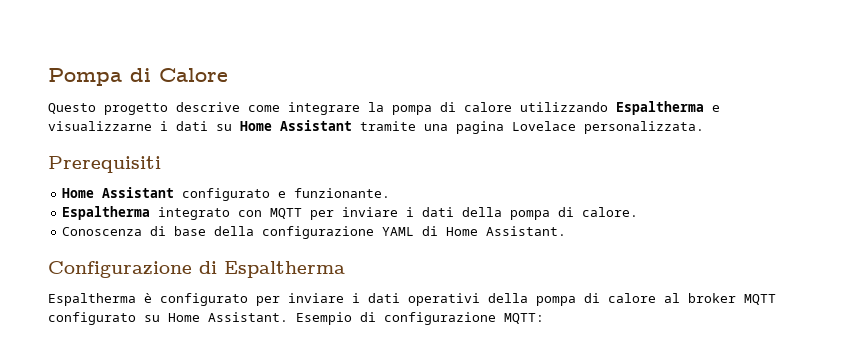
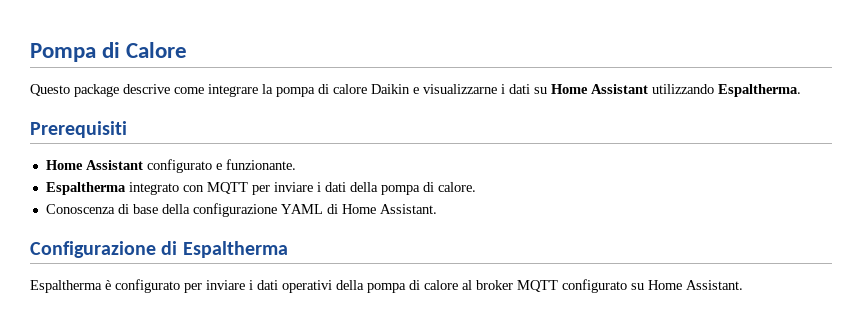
- Questo progetto descrive come integrare la pompa di calore utilizzando Espaltherma e visualizzarne i dati su Home Assistant tramite una pagina Lovelace personalizzata.
+ Questo package descrive come integrare la pompa di calore Daikin e visualizzarne i dati su Home Assistant utilizzando Espaltherma.
- Esempio di configurazione MQTT:

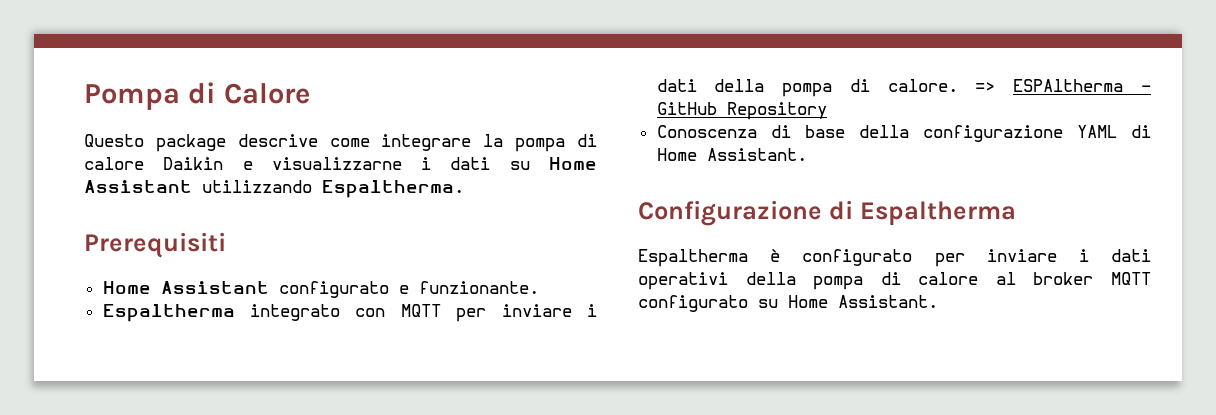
+ => ESPAltherma - GitHub Repository

